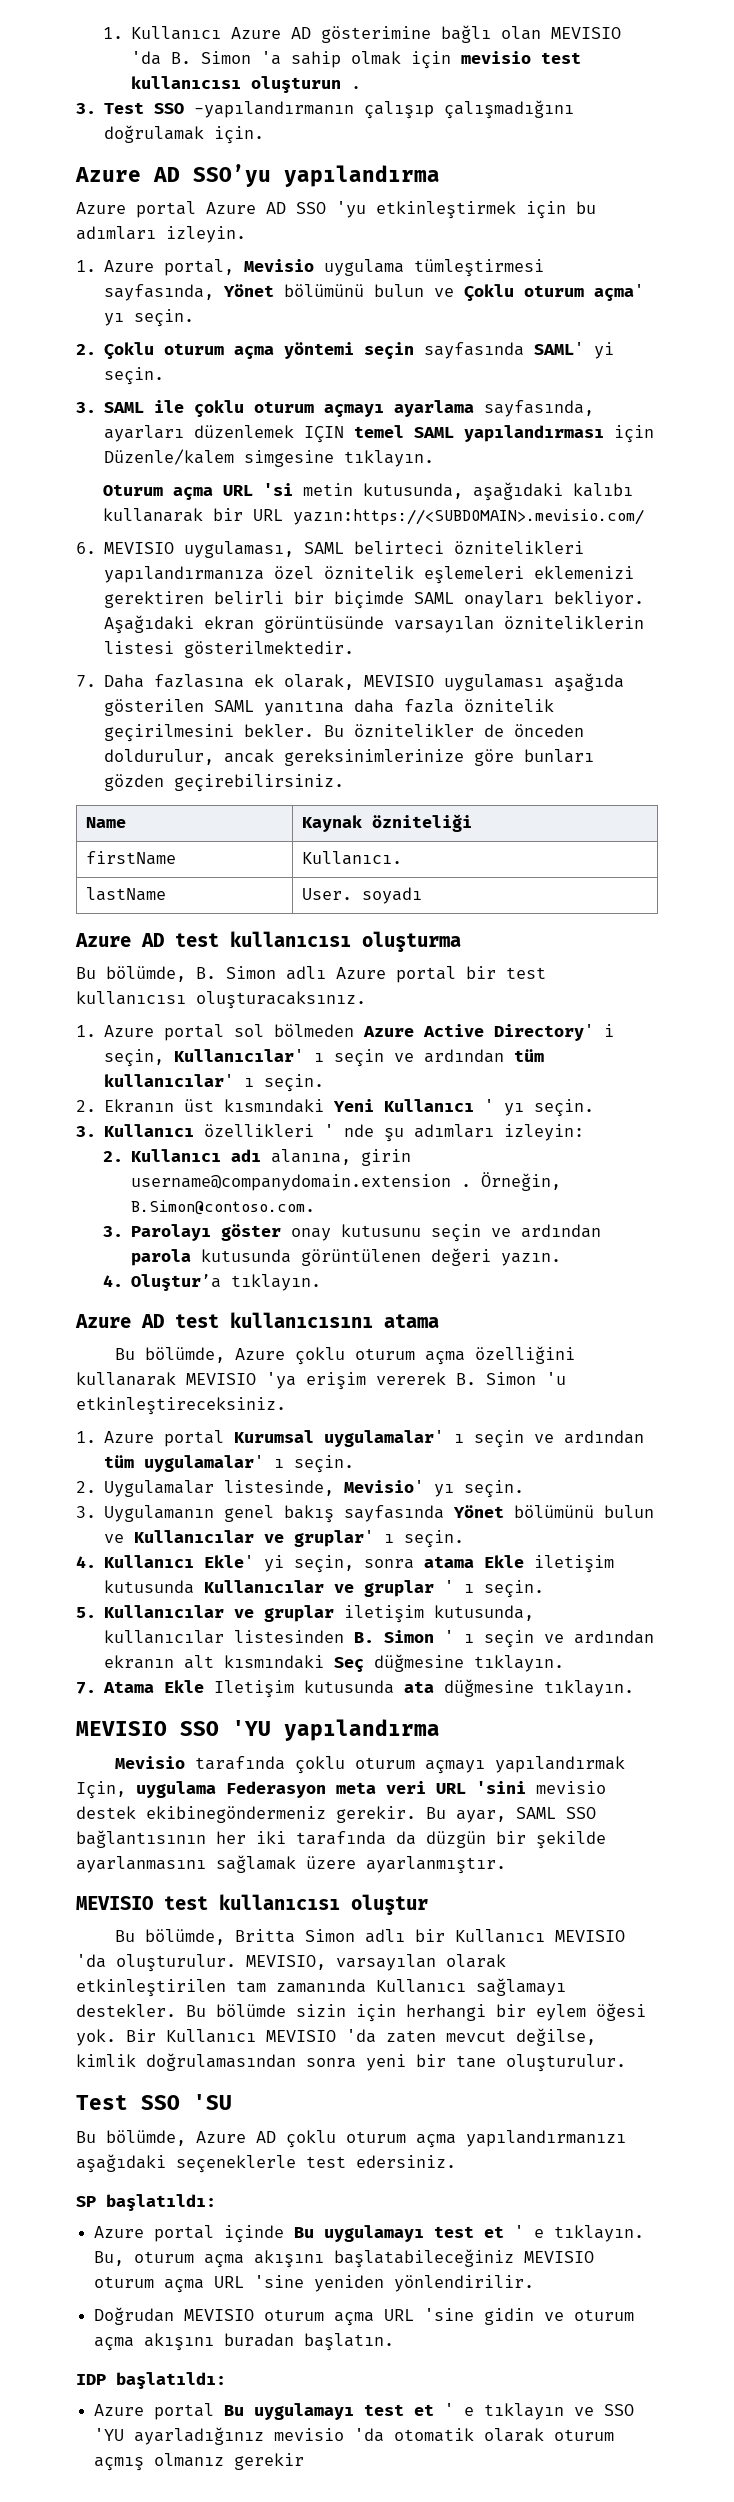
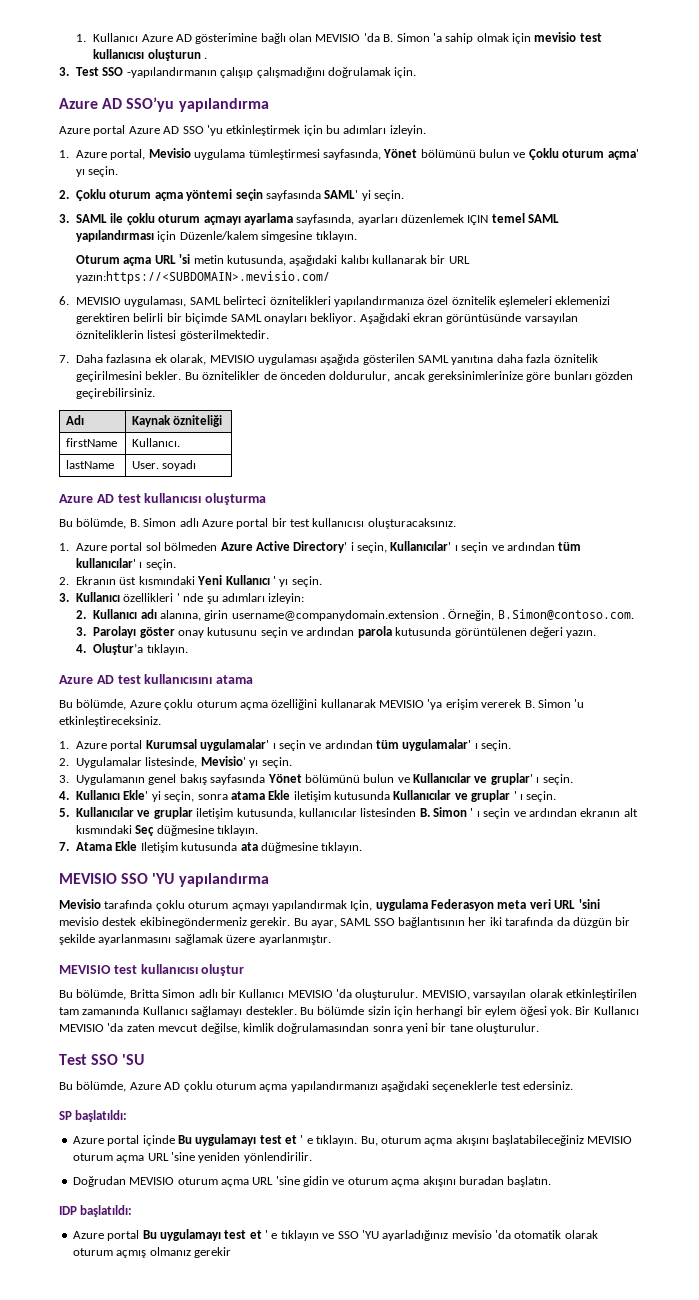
- Name | Kaynak özniteliği
+ Adı | Kaynak özniteliği

